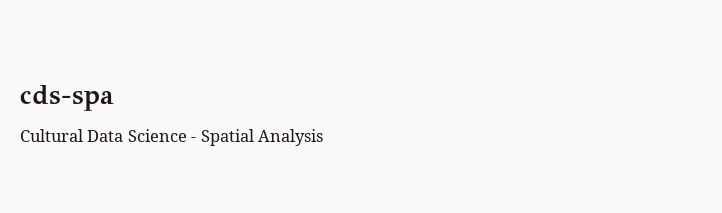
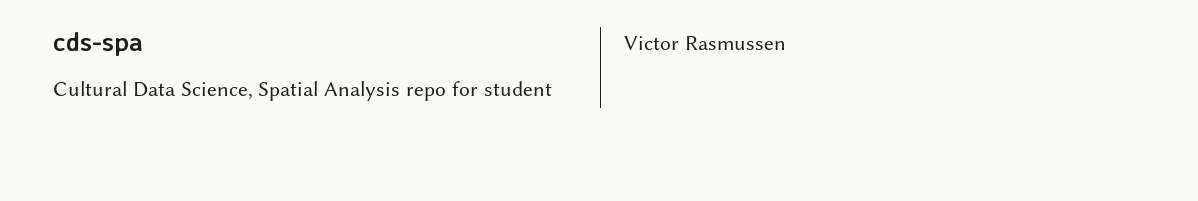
- Cultural Data Science - Spatial Analysis
+ Cultural Data Science, Spatial Analysis repo for student Victor Rasmussen

